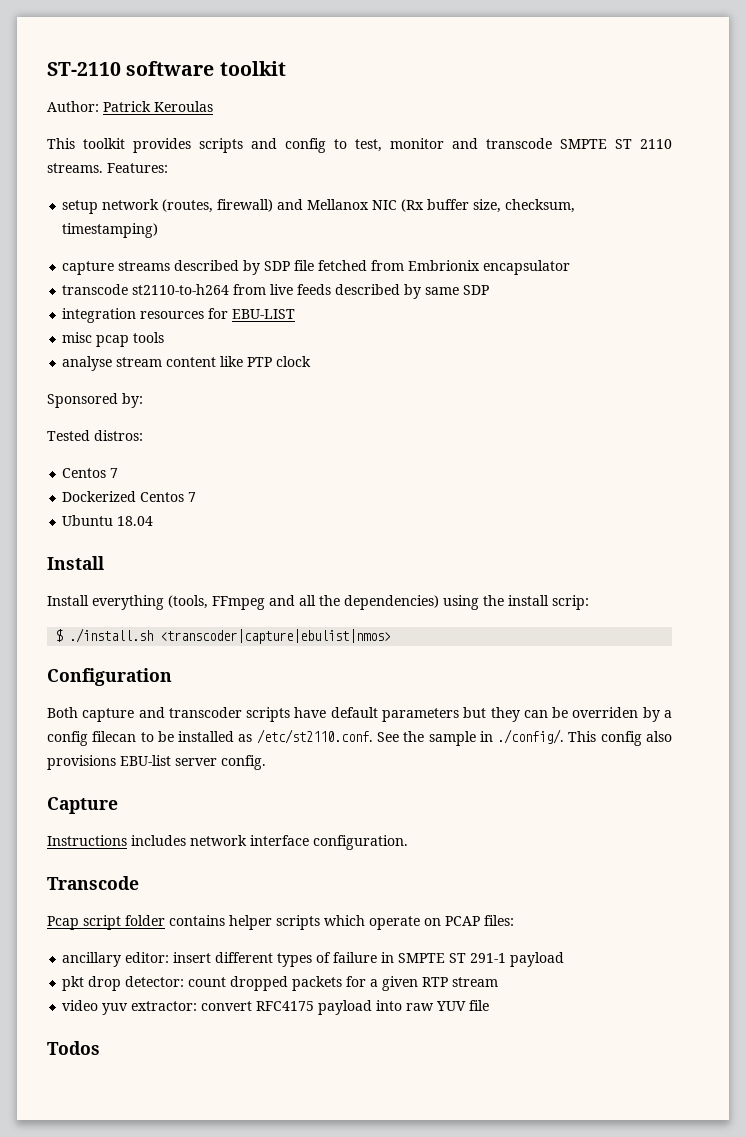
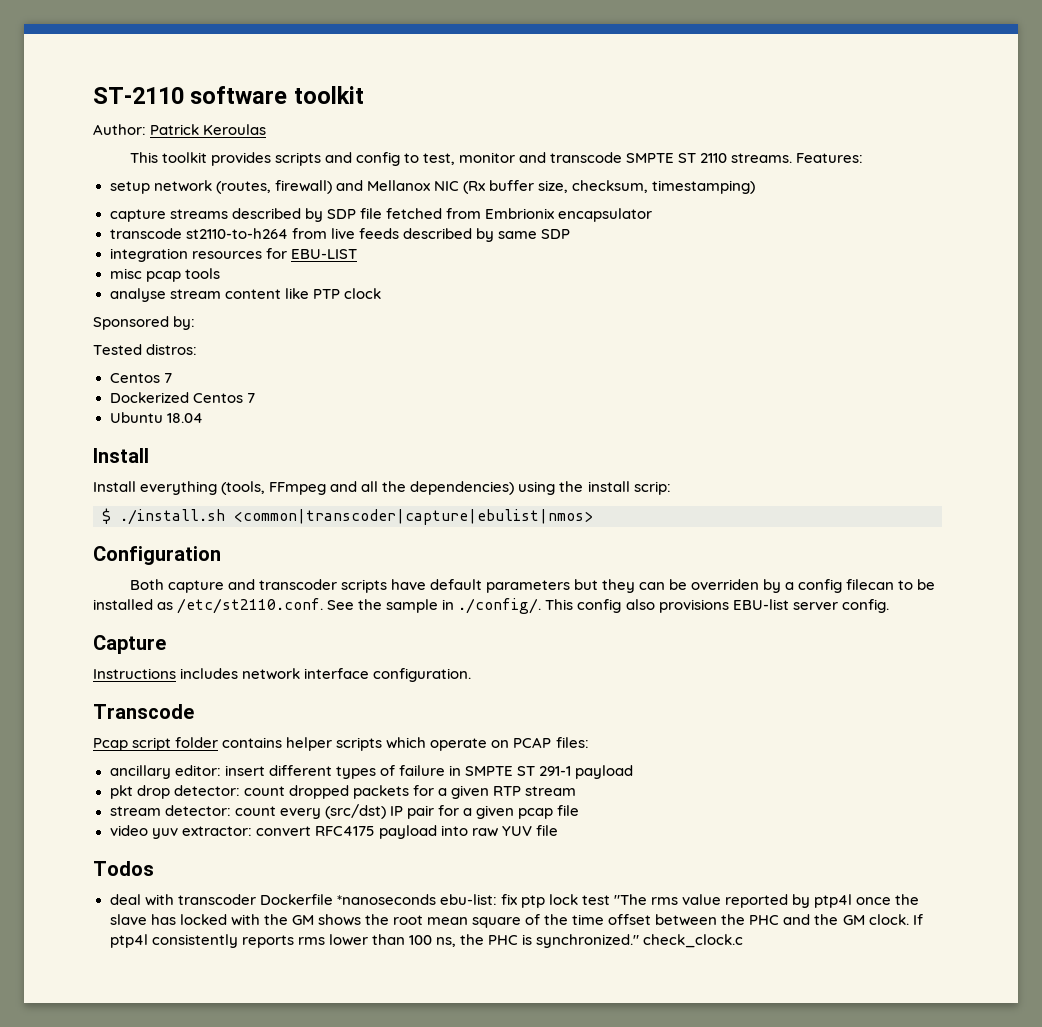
- $ ./install.sh <transcoder|capture|ebulist|nmos>
+ $ ./install.sh <common|transcoder|capture|ebulist|nmos>
+ stream detector: count every (src/dst) IP pair for a given pcap file
+ deal with transcoder Dockerfile *nanoseconds ebu-list: fix ptp lock test "The rms value reported by ptp4l once the slave has locked with the GM shows the root mean square of the time offset between the PHC and the GM clock. If ptp4l consistently reports rms lower than 100 ns, the PHC is synchronized." check_clock.c

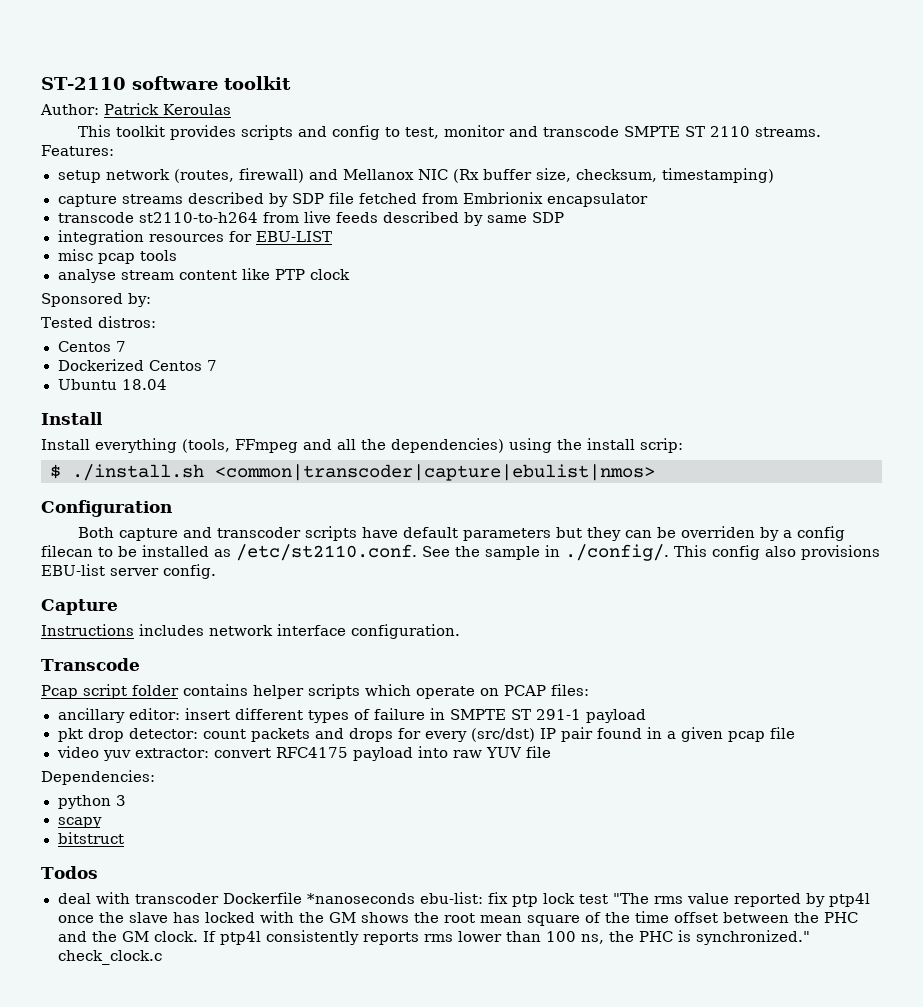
- pkt drop detector: count dropped packets for a given RTP stream
- stream detector: count every (src/dst) IP pair for a given pcap file
+ pkt drop detector: count packets and drops for every (src/dst) IP pair found in a given pcap file
+ Dependencies:
+ python 3
+ scapy
+ bitstruct

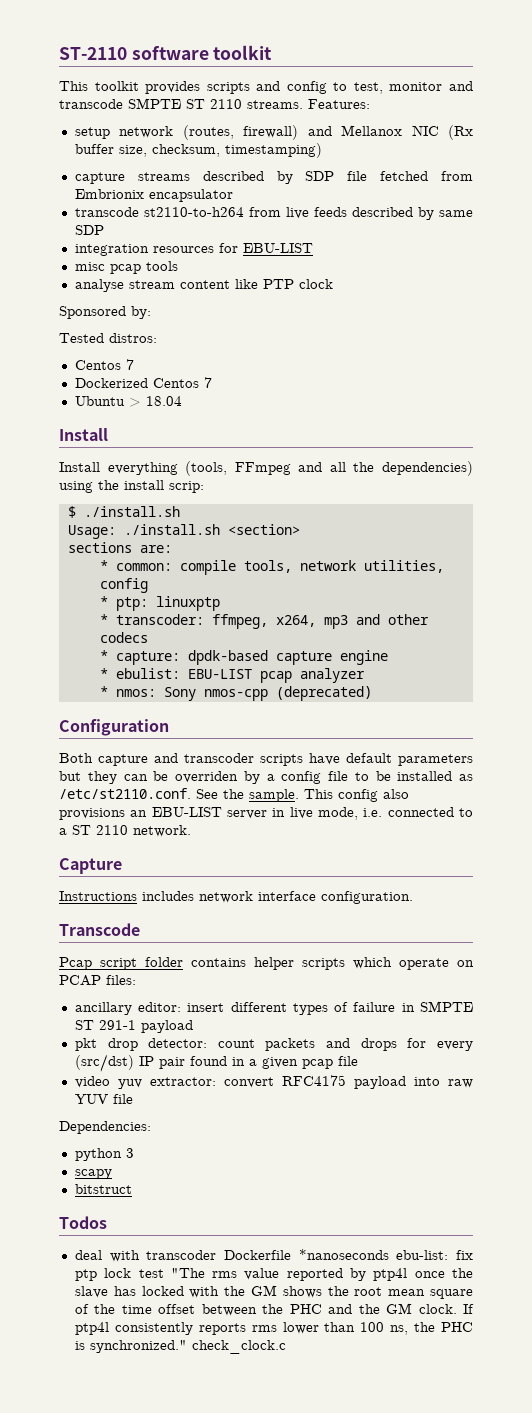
- Author: Patrick Keroulas
- Ubuntu 18.04
+ Ubuntu > 18.04
- $ ./install.sh <common|transcoder|capture|ebulist|nmos>
+ $ ./install.sh
+ Usage: ./install.sh <section>
+ sections are:
+ * common: compile tools, network utilities, config
+ * ptp: linuxptp
+ * transcoder: ffmpeg, x264, mp3 and other codecs
+ * capture: dpdk-based capture engine
+ * ebulist: EBU-LIST pcap analyzer
+ * nmos: Sony nmos-cpp (deprecated)
- Both capture and transcoder scripts have default parameters but they can be overriden by a config filecan to be installed as /etc/st2110.conf. See the sample in ./config/. This config also provisions EBU-list server config.
+ Both capture and transcoder scripts have default parameters but they can be overriden by a config file to be installed as /etc/st2110.conf. See the sample. This config also provisions an EBU-LIST server in live mode, i.e. connected to a ST 2110 network.

